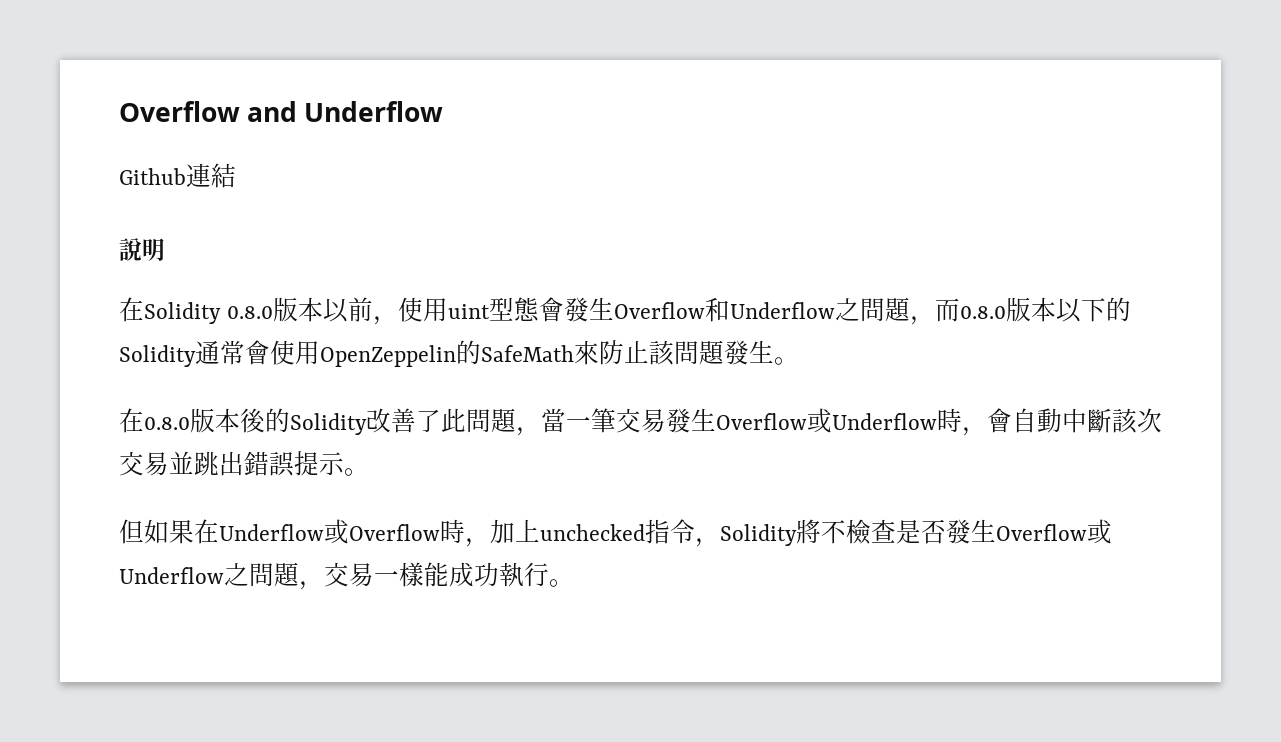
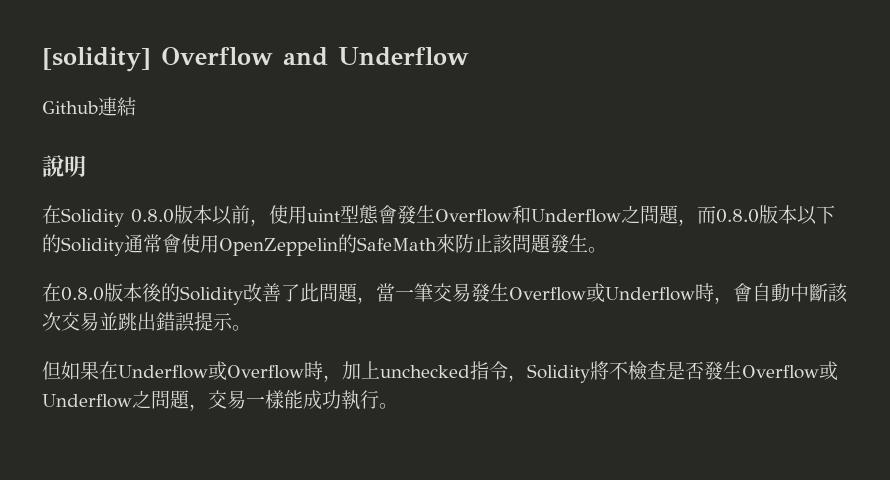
- Overflow and Underflow
+ [solidity] Overflow and Underflow

